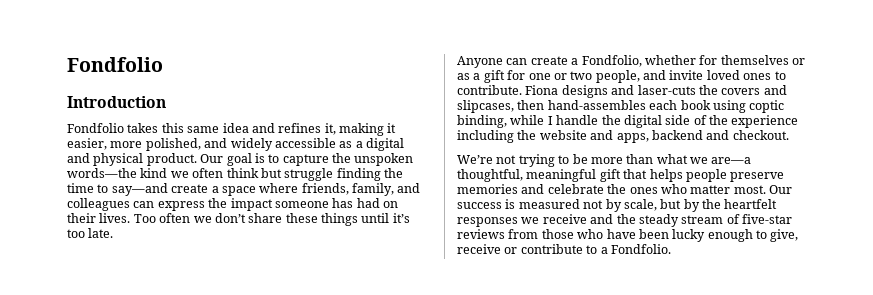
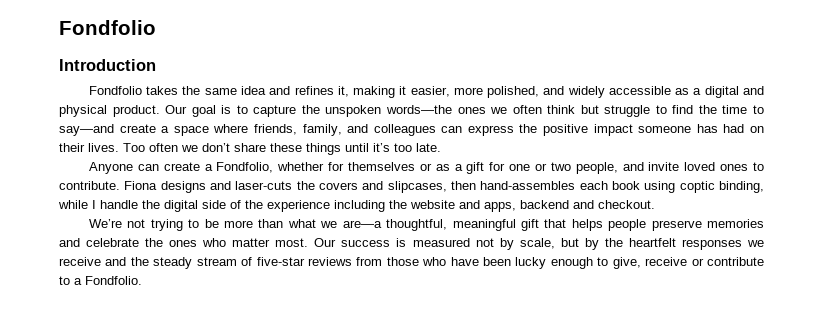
- Fondfolio takes this same idea and refines it, making it easier, more polished, and widely accessible as a digital and physical product.
+ Fondfolio takes the same idea and refines it, making it easier, more polished, and widely accessible as a digital and physical product.
- Our goal is to capture the unspoken words—the kind we often think but struggle finding the time to say—and create a space where friends, family, and colleagues can express the impact someone has had on their lives.
+ Our goal is to capture the unspoken words—the ones we often think but struggle to find the time to say—and create a space where friends, family, and colleagues can express the positive impact someone has had on their lives.

